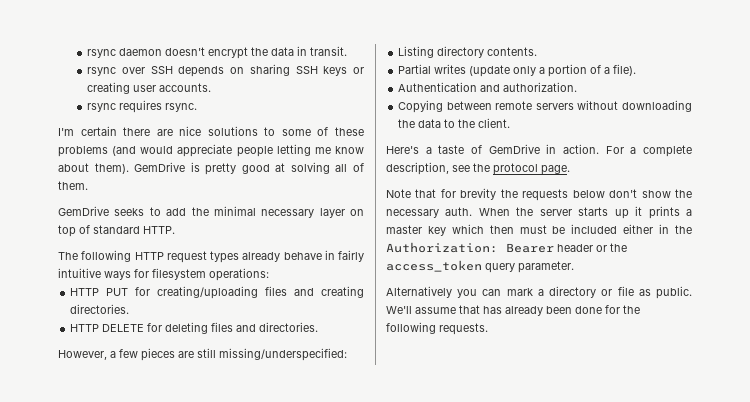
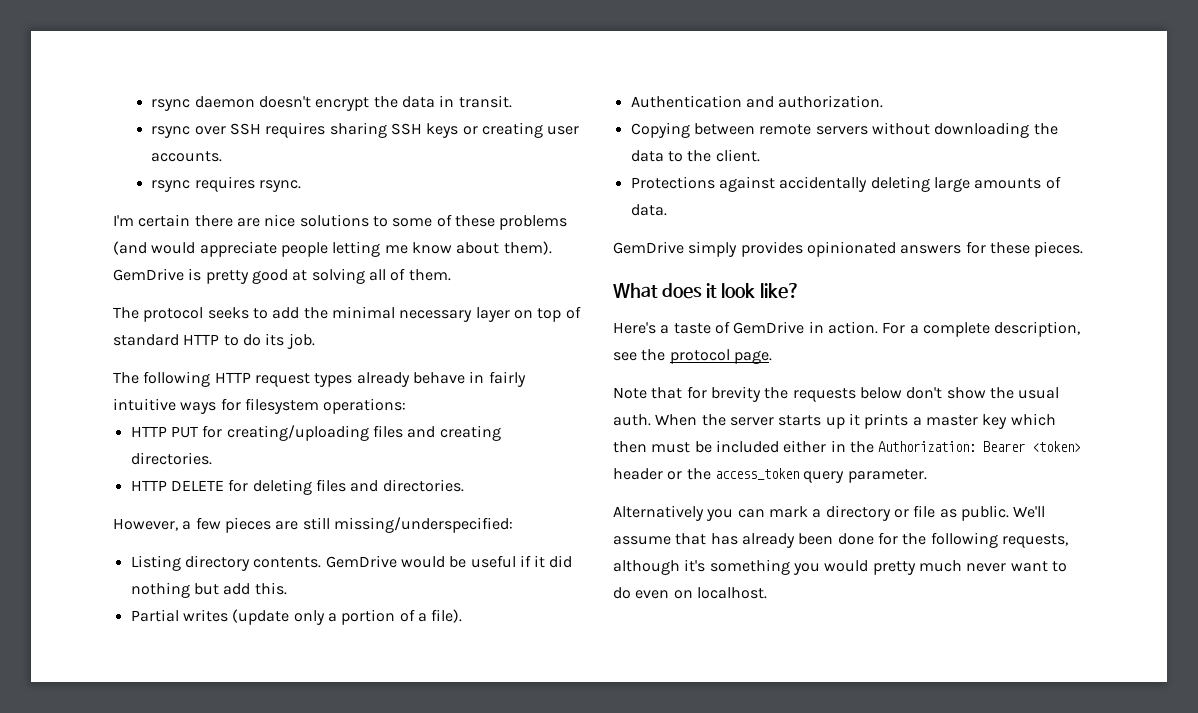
- rsync over SSH depends on sharing SSH keys or creating user accounts.
+ rsync over SSH requires sharing SSH keys or creating user accounts.
- GemDrive seeks to add the minimal necessary layer on top of standard HTTP.
+ The protocol seeks to add the minimal necessary layer on top of standard HTTP to do its job.
+ GemDrive would be useful if it did nothing but add this.
+ Protections against accidentally deleting large amounts of data.
+ GemDrive simply provides opinionated answers for these pieces.
+ What does it look like?
- Note that for brevity the requests below don't show the necessary auth.
+ Note that for brevity the requests below don't show the usual auth.
- When the server starts up it prints a master key which then must be included either in the Authorization: Bearer header or the access_token query parameter.
+ When the server starts up it prints a master key which then must be included either in the Authorization: Bearer <token> header or the access_token query parameter.
- We'll assume that has already been done for the following requests.
+ We'll assume that has already been done for the following requests, although it's something you would pretty much never want to do even on localhost.

